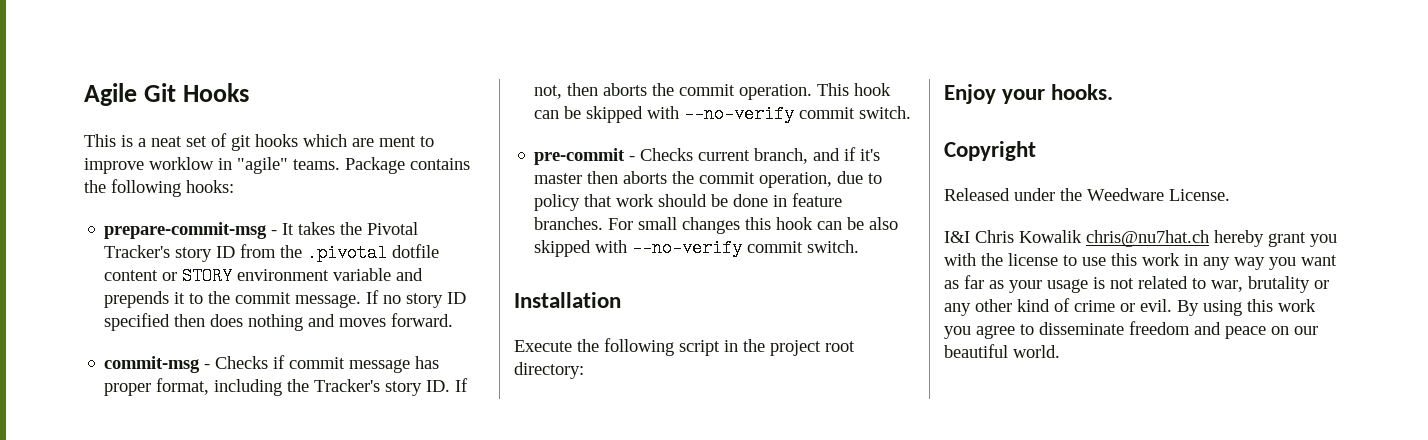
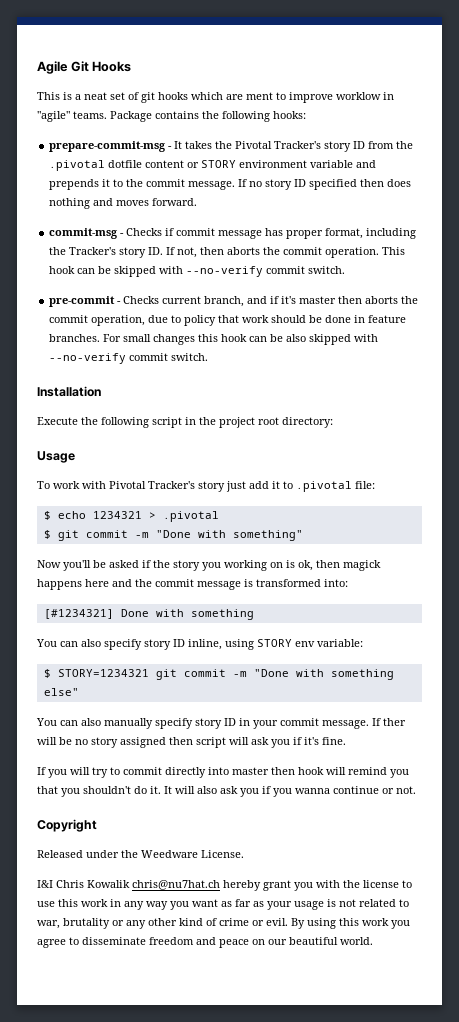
- Enjoy your hooks.
+ Usage
+ To work with Pivotal Tracker's story just add it to .pivotal file:
+ $ echo 1234321 > .pivotal
+ $ git commit -m "Done with something"
+ Now you'll be asked if the story you working on is ok, then magick happens here and the commit message is transformed into:
+ [#1234321] Done with something
+ You can also specify story ID inline, using STORY env variable:
+ $ STORY=1234321 git commit -m "Done with something else"
+ You can also manually specify story ID in your commit message. If ther will be no story assigned then script will ask you if it's fine.
+ If you will try to commit directly into master then hook will remind you that you shouldn't do it. It will also ask you if you wanna continue or not.

